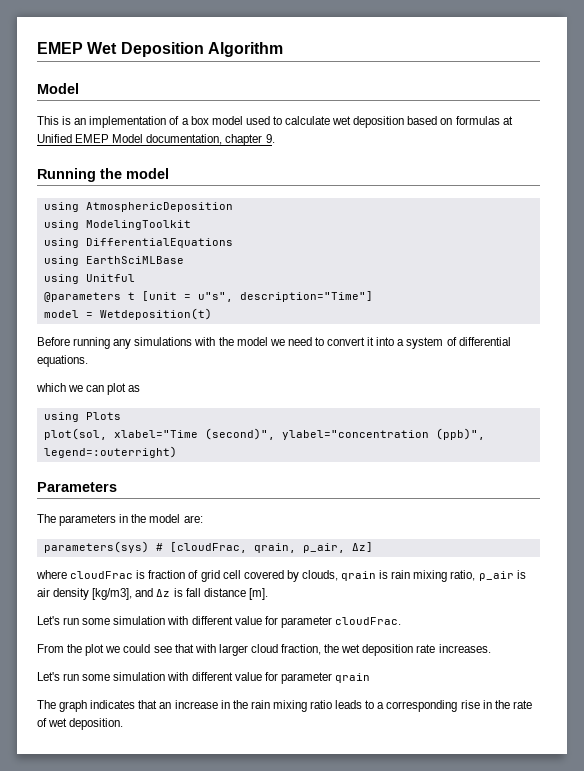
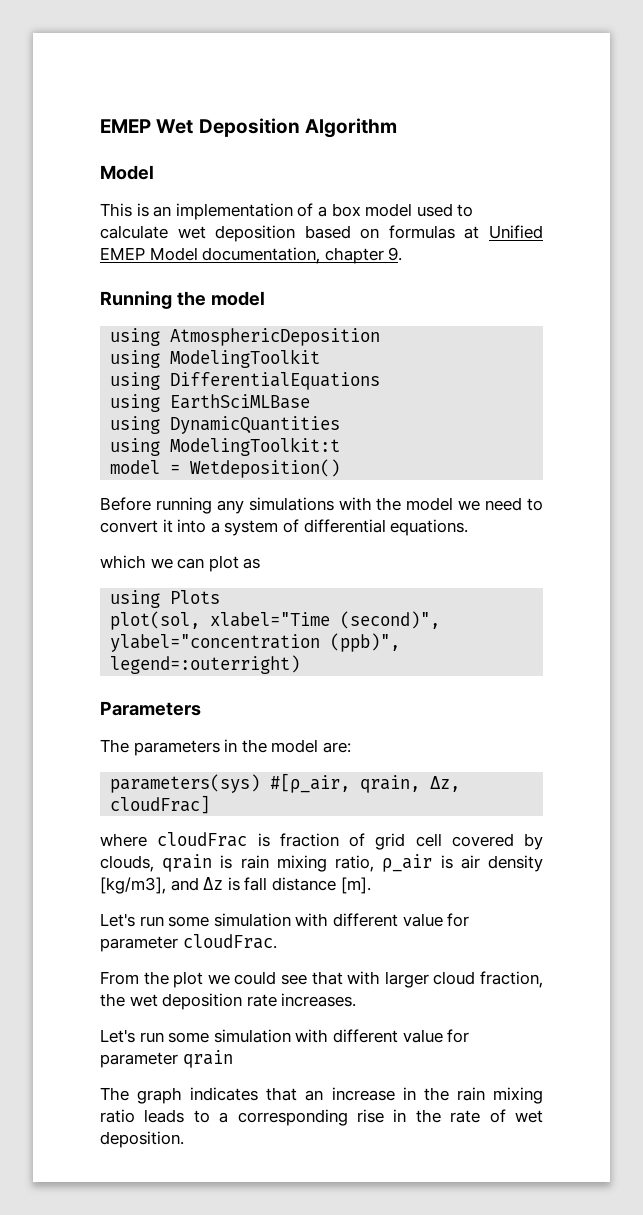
- using Unitful
- @parameters t [unit = u"s", description="Time"]
+ using DynamicQuantities
+ using ModelingToolkit:t
- model = Wetdeposition(t)
+ model = Wetdeposition()
- parameters(sys) # [cloudFrac, qrain, ρ_air, Δz]
+ parameters(sys) #[ρ_air, qrain, Δz, cloudFrac]

